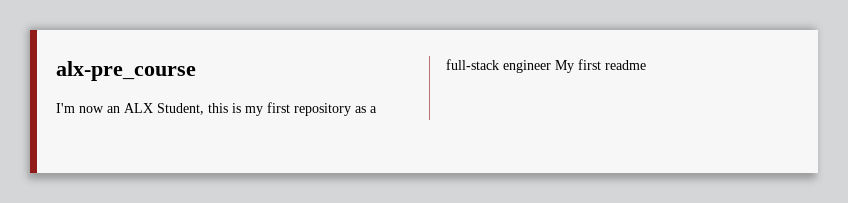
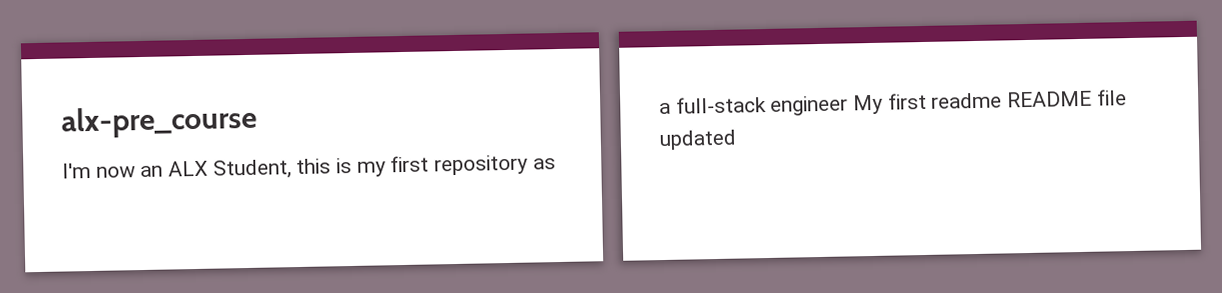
- I'm now an ALX Student, this is my first repository as a full-stack engineer My first readme
+ I'm now an ALX Student, this is my first repository as a full-stack engineer My first readme README file updated

